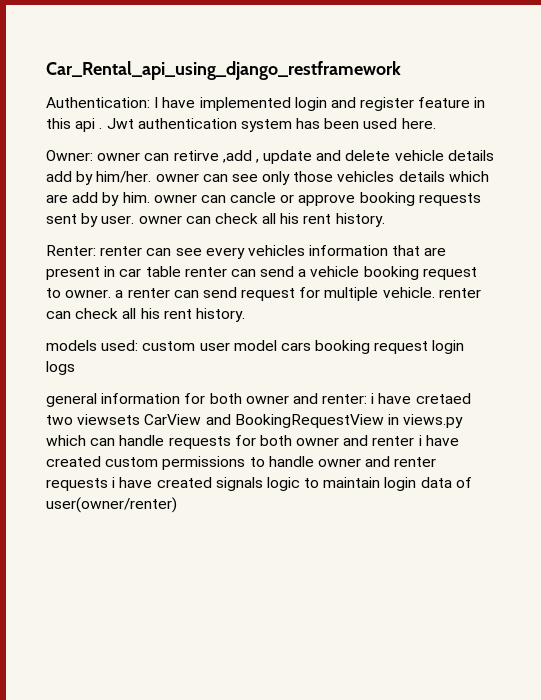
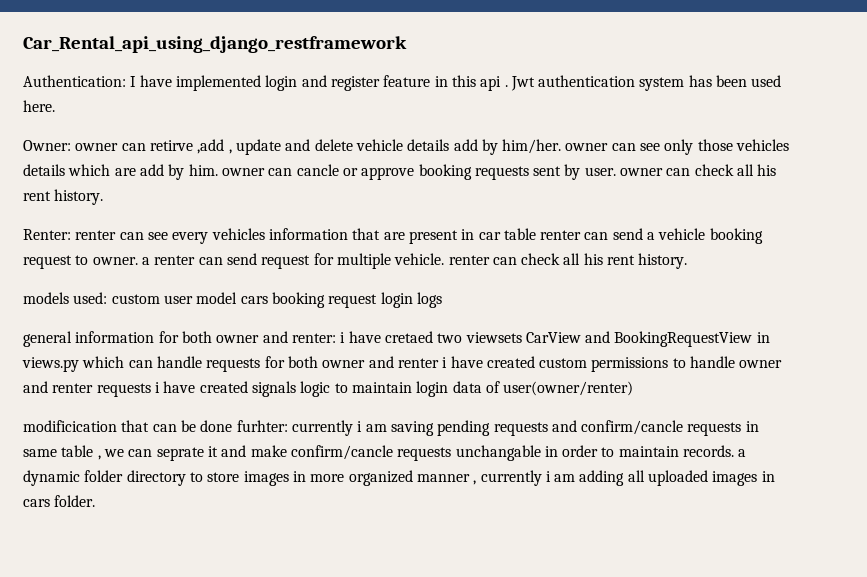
+ modificication that can be done furhter: currently i am saving pending requests and confirm/cancle requests in same table , we can seprate it and make confirm/cancle requests unchangable in order to maintain records. a dynamic folder directory to store images in more organized manner , currently i am adding all uploaded images in cars folder.

